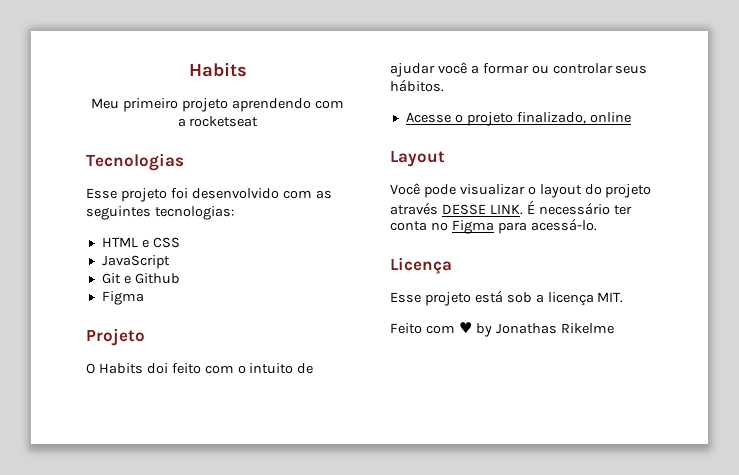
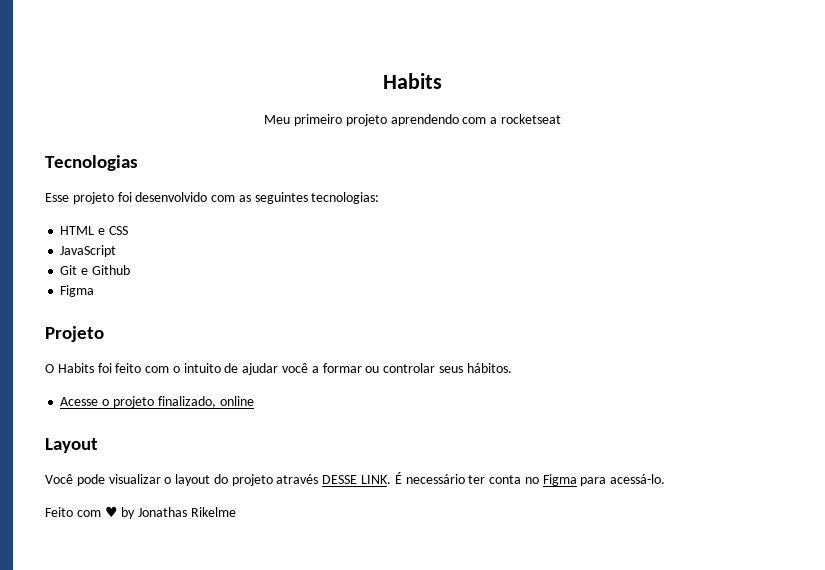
- O Habits doi feito com o intuito de ajudar você a formar ou controlar seus hábitos.
+ O Habits foi feito com o intuito de ajudar você a formar ou controlar seus hábitos.
- Licença
- Esse projeto está sob a licença MIT.

